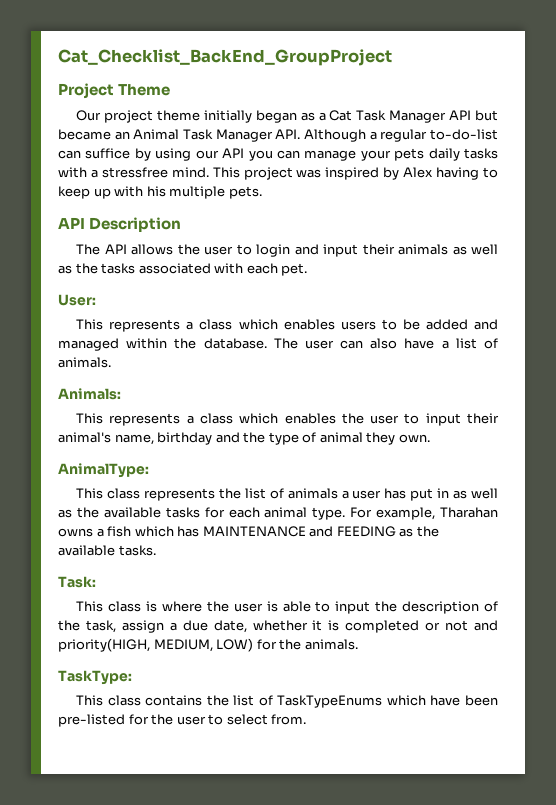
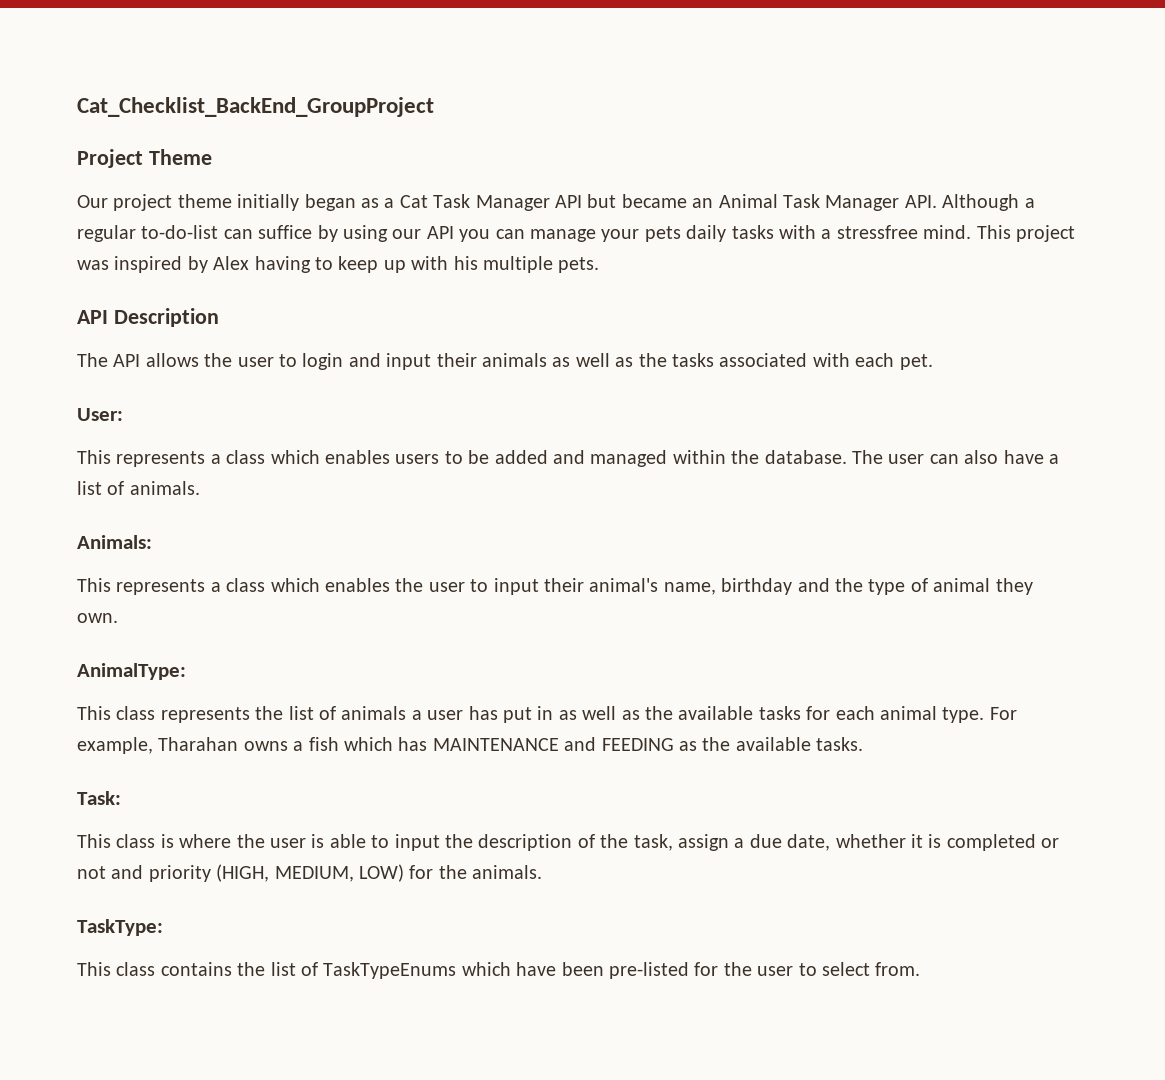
- This class is where the user is able to input the description of the task, assign a due date, whether it is completed or not and priority(HIGH, MEDIUM, LOW) for the animals.
+ This class is where the user is able to input the description of the task, assign a due date, whether it is completed or not and priority (HIGH, MEDIUM, LOW) for the animals.

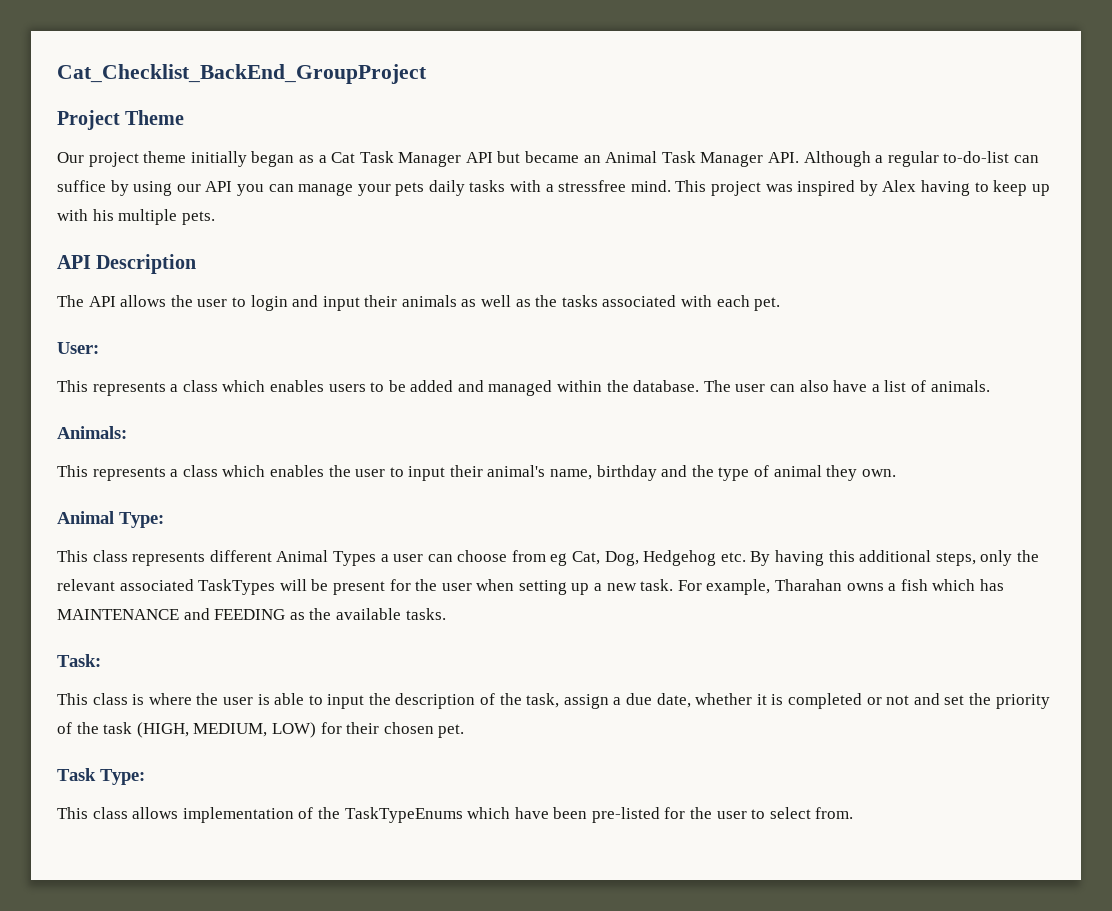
- AnimalType:
+ Animal Type:
- This class represents the list of animals a user has put in as well as the available tasks for each animal type.
+ This class represents different Animal Types a user can choose from eg Cat, Dog, Hedgehog etc. By having this additional steps, only the relevant associated TaskTypes will be present for the user when setting up a new task.
- This class is where the user is able to input the description of the task, assign a due date, whether it is completed or not and priority (HIGH, MEDIUM, LOW) for the animals.
- TaskType:
- This class contains the list of TaskTypeEnums which have been pre-listed for the user to select from.
+ This class is where the user is able to input the description of the task, assign a due date, whether it is completed or not and set the priority of the task (HIGH, MEDIUM, LOW) for their chosen pet.
+ Task Type:
+ This class allows implementation of the TaskTypeEnums which have been pre-listed for the user to select from.

